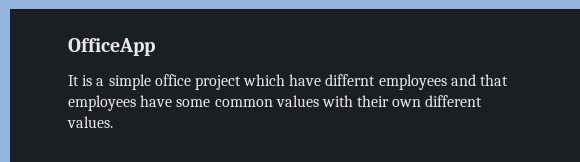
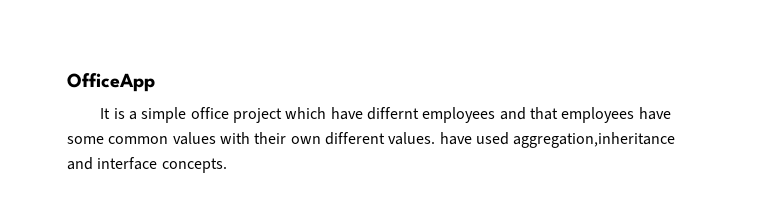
- It is a simple office project which have differnt employees and that employees have some common values with their own different values.
+ It is a simple office project which have differnt employees and that employees have some common values with their own different values. have used aggregation,inheritance and interface concepts.

